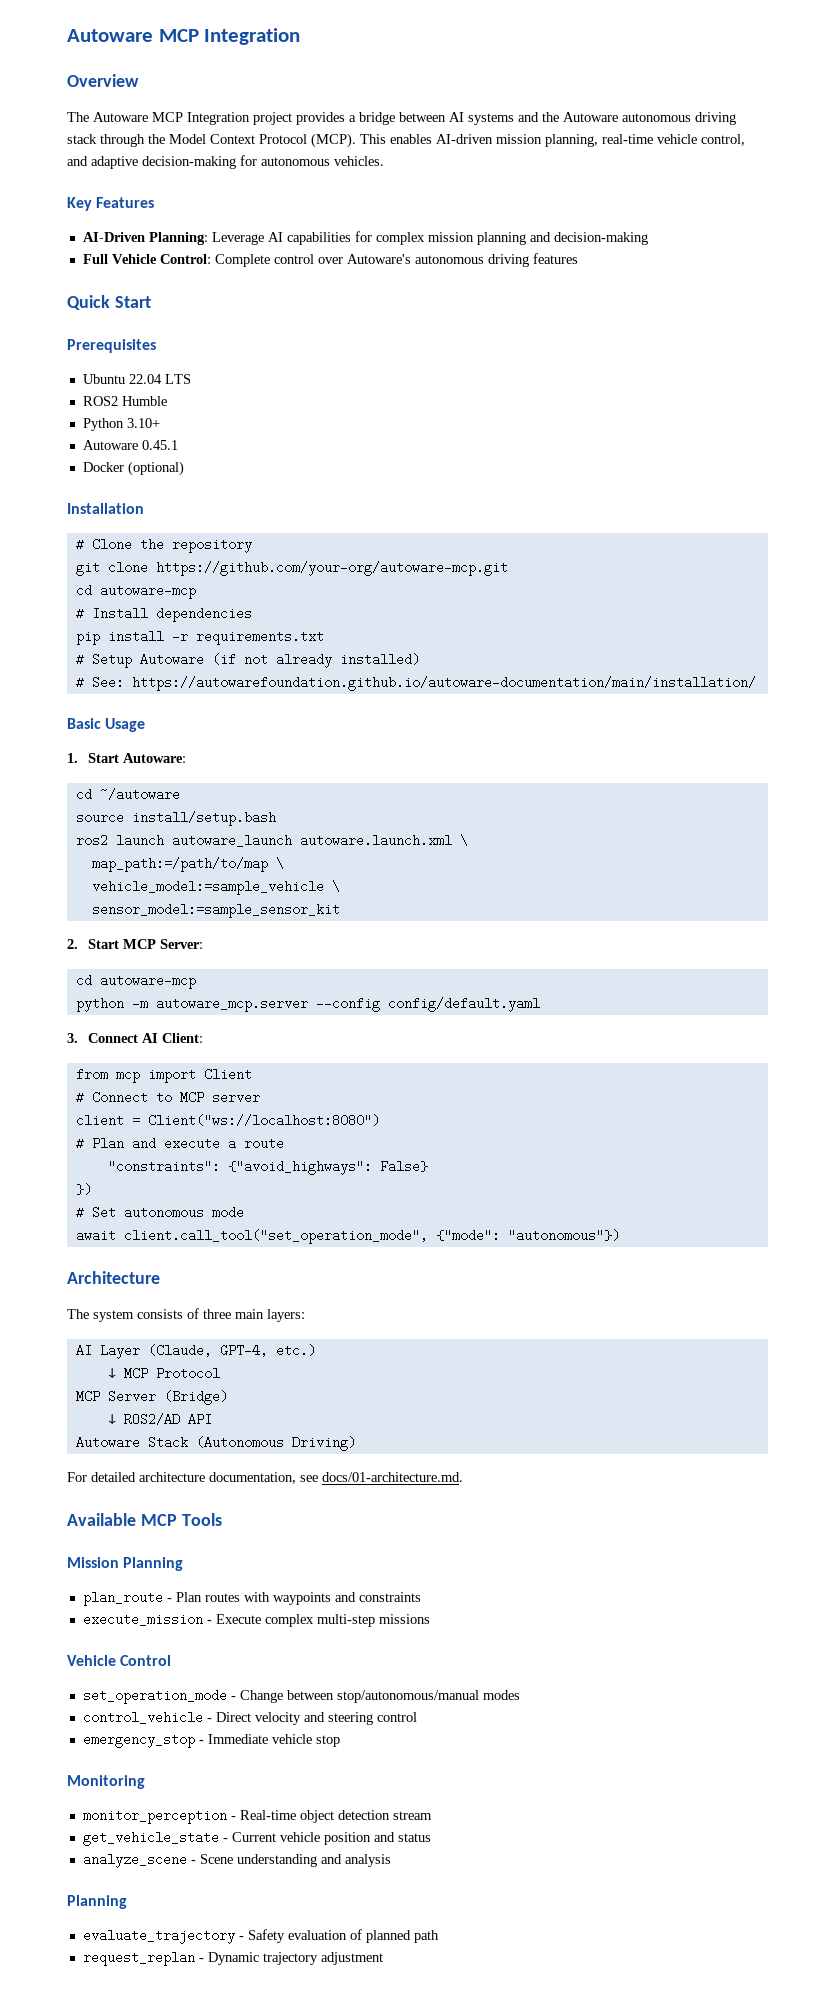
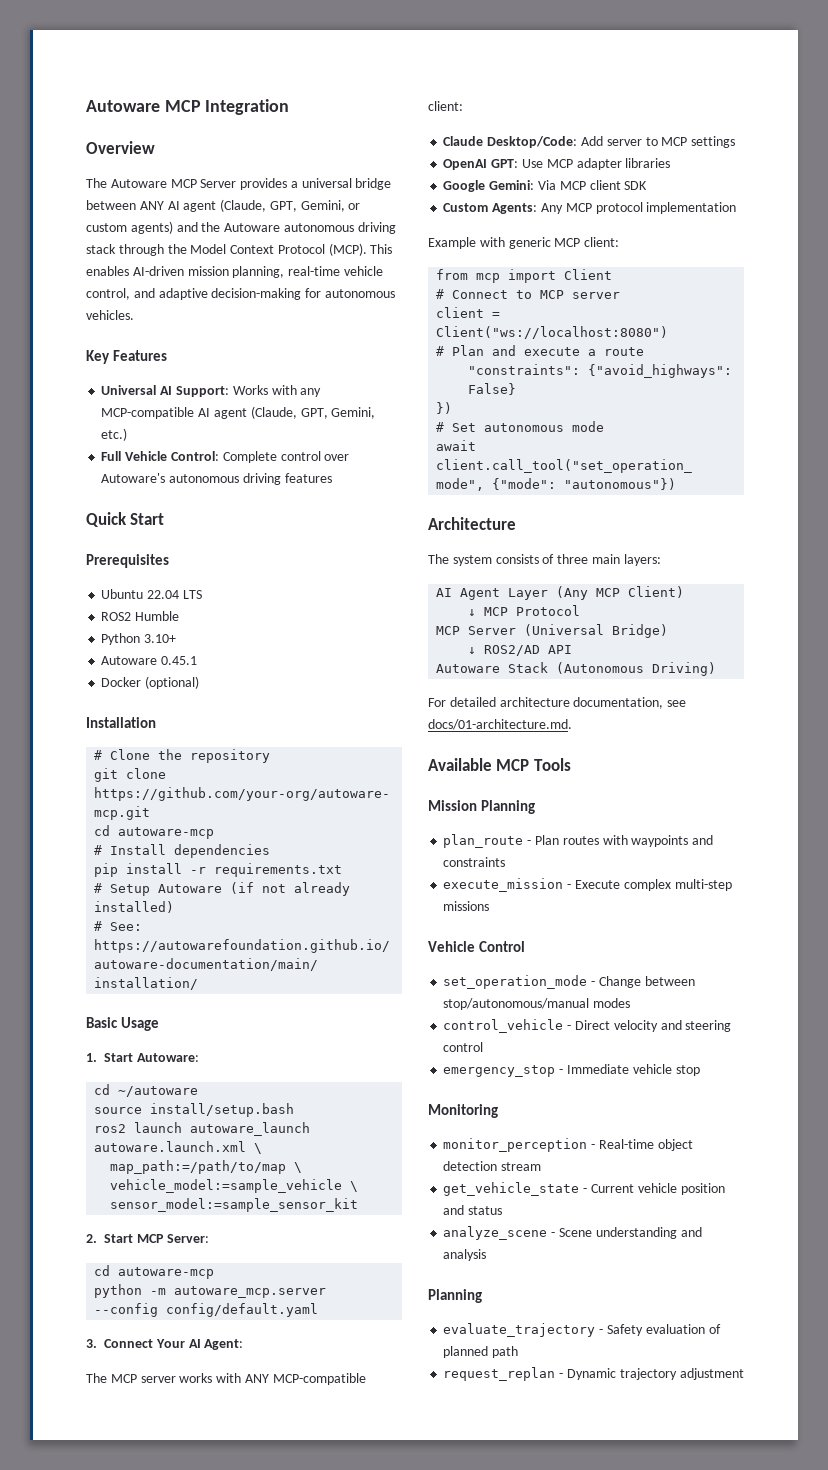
- The Autoware MCP Integration project provides a bridge between AI systems and the Autoware autonomous driving stack through the Model Context Protocol (MCP).
+ The Autoware MCP Server provides a universal bridge between ANY AI agent (Claude, GPT, Gemini, or custom agents) and the Autoware autonomous driving stack through the Model Context Protocol (MCP).
- AI-Driven Planning: Leverage AI capabilities for complex mission planning and decision-making
+ Universal AI Support: Works with any MCP-compatible AI agent (Claude, GPT, Gemini, etc.)
- 3. Connect AI Client:
+ 3. Connect Your AI Agent:
+ The MCP server works with ANY MCP-compatible client:
+ Claude Desktop/Code: Add server to MCP settings
+ OpenAI GPT: Use MCP adapter libraries
+ Google Gemini: Via MCP client SDK
+ Custom Agents: Any MCP protocol implementation
+ Example with generic MCP client:
- AI Layer (Claude, GPT-4, etc.)
+ AI Agent Layer (Any MCP Client)
- MCP Server (Bridge)
+ MCP Server (Universal Bridge)

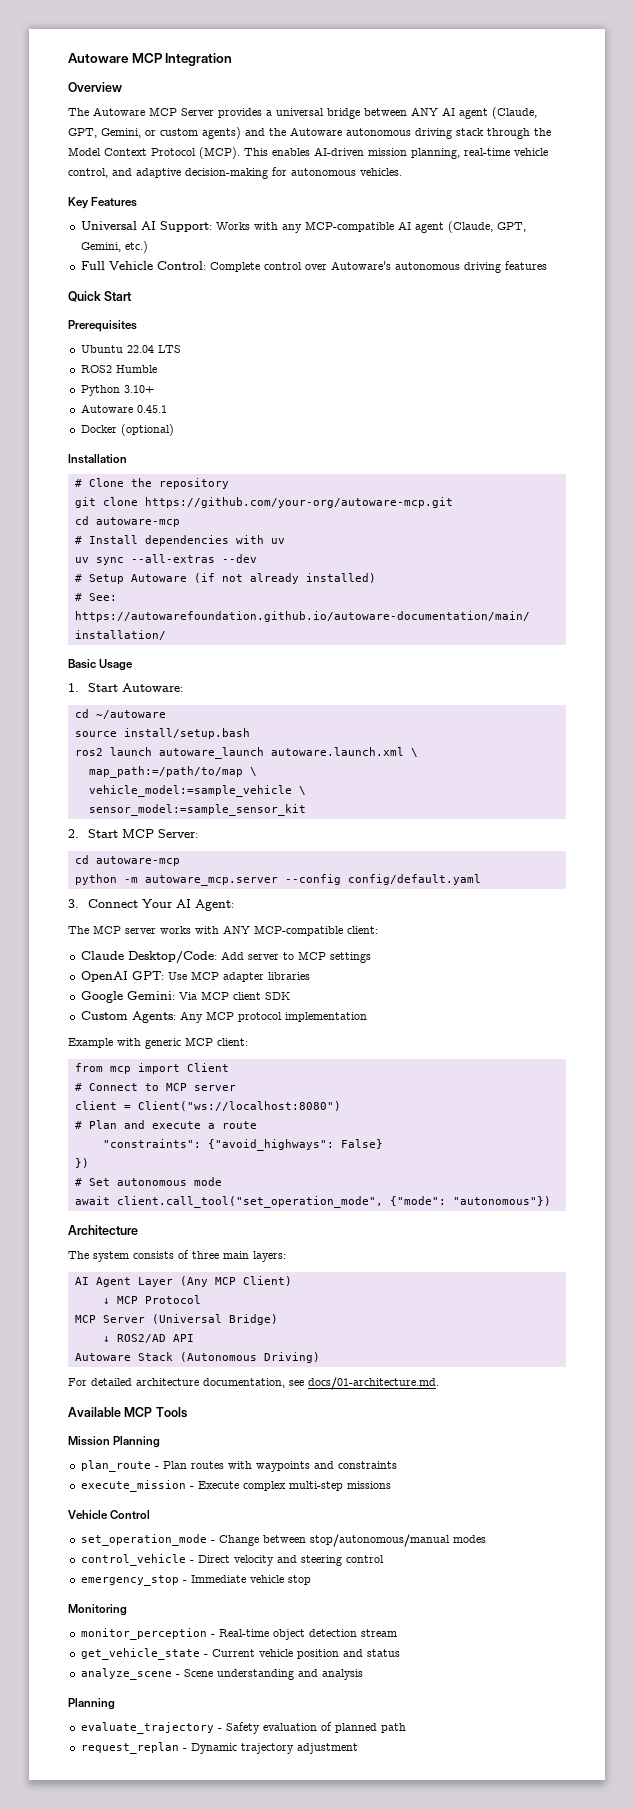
- # Install dependencies
- pip install -r requirements.txt
+ # Install dependencies with uv
+ uv sync --all-extras --dev

